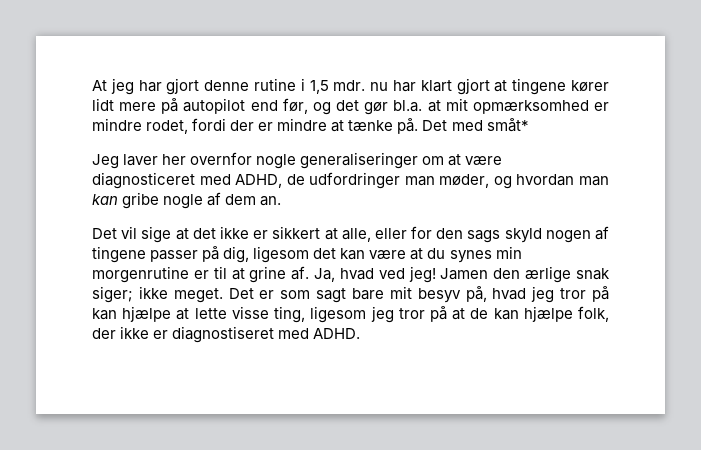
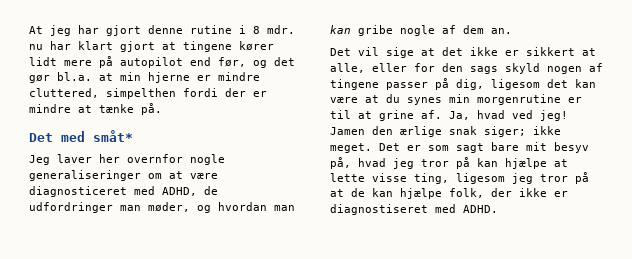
- At jeg har gjort denne rutine i 1,5 mdr. nu har klart gjort at tingene kører lidt mere på autopilot end før, og det gør bl.a. at mit opmærksomhed er mindre rodet, fordi der er mindre at tænke på. Det med småt*
+ At jeg har gjort denne rutine i 8 mdr. nu har klart gjort at tingene kører lidt mere på autopilot end før, og det gør bl.a. at min hjerne er mindre cluttered, simpelthen fordi der er mindre at tænke på.
+ Det med småt*

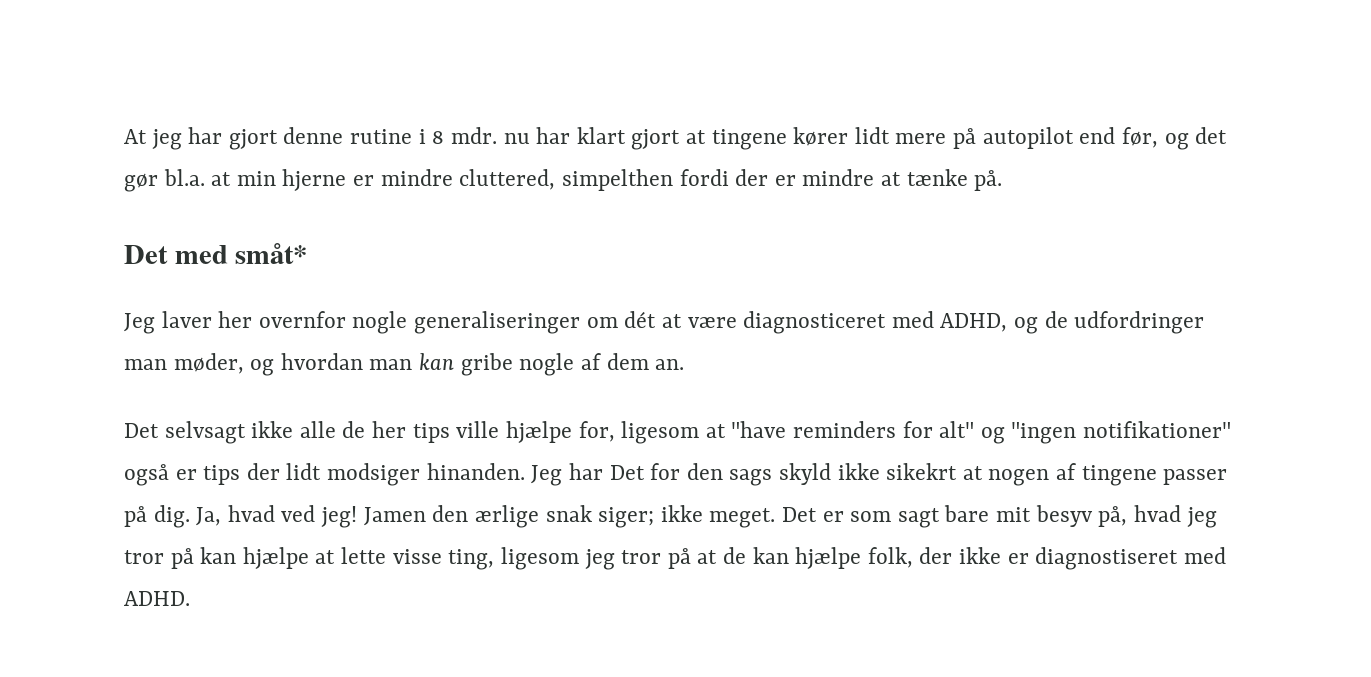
- Jeg laver her overnfor nogle generaliseringer om at være diagnosticeret med ADHD, de udfordringer man møder, og hvordan man kan gribe nogle af dem an.
+ Jeg laver her overnfor nogle generaliseringer om dét at være diagnosticeret med ADHD, og de udfordringer man møder, og hvordan man kan gribe nogle af dem an.
- Det vil sige at det ikke er sikkert at alle, eller for den sags skyld nogen af tingene passer på dig, ligesom det kan være at du synes min morgenrutine er til at grine af.
+ Det selvsagt ikke alle de her tips ville hjælpe for, ligesom at "have reminders for alt" og "ingen notifikationer" også er tips der lidt modsiger hinanden. Jeg har Det for den sags skyld ikke sikekrt at nogen af tingene passer på dig.

